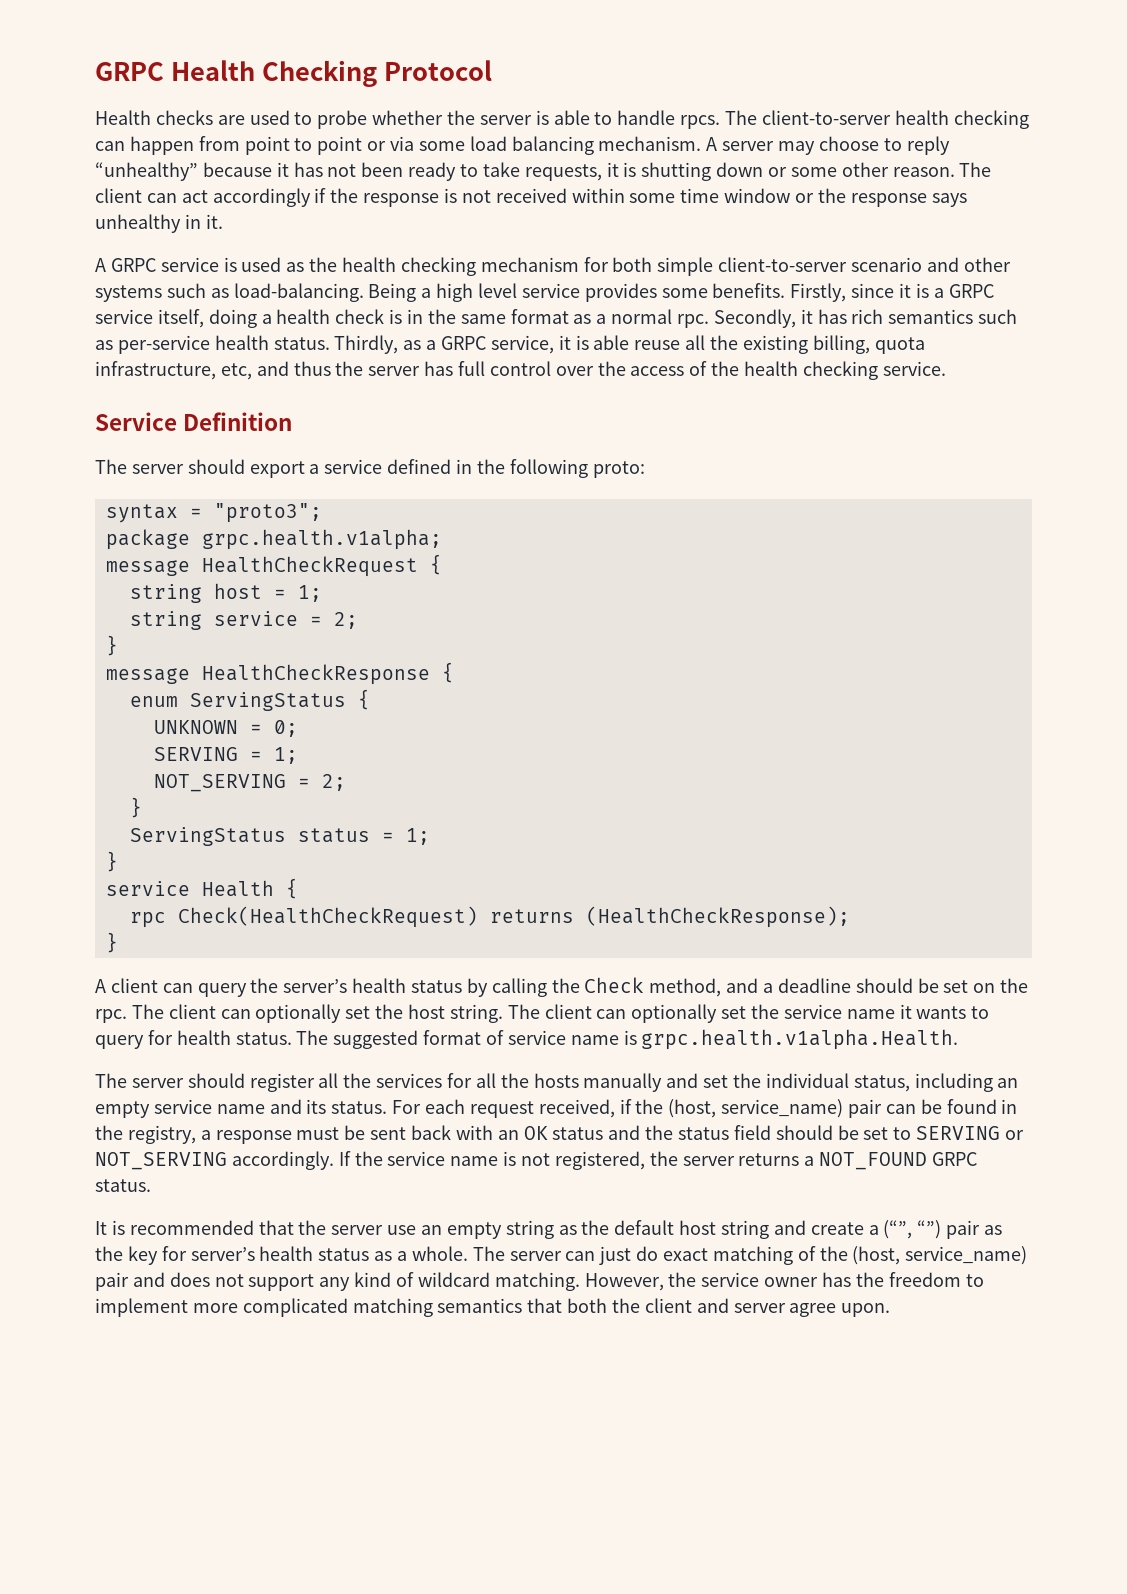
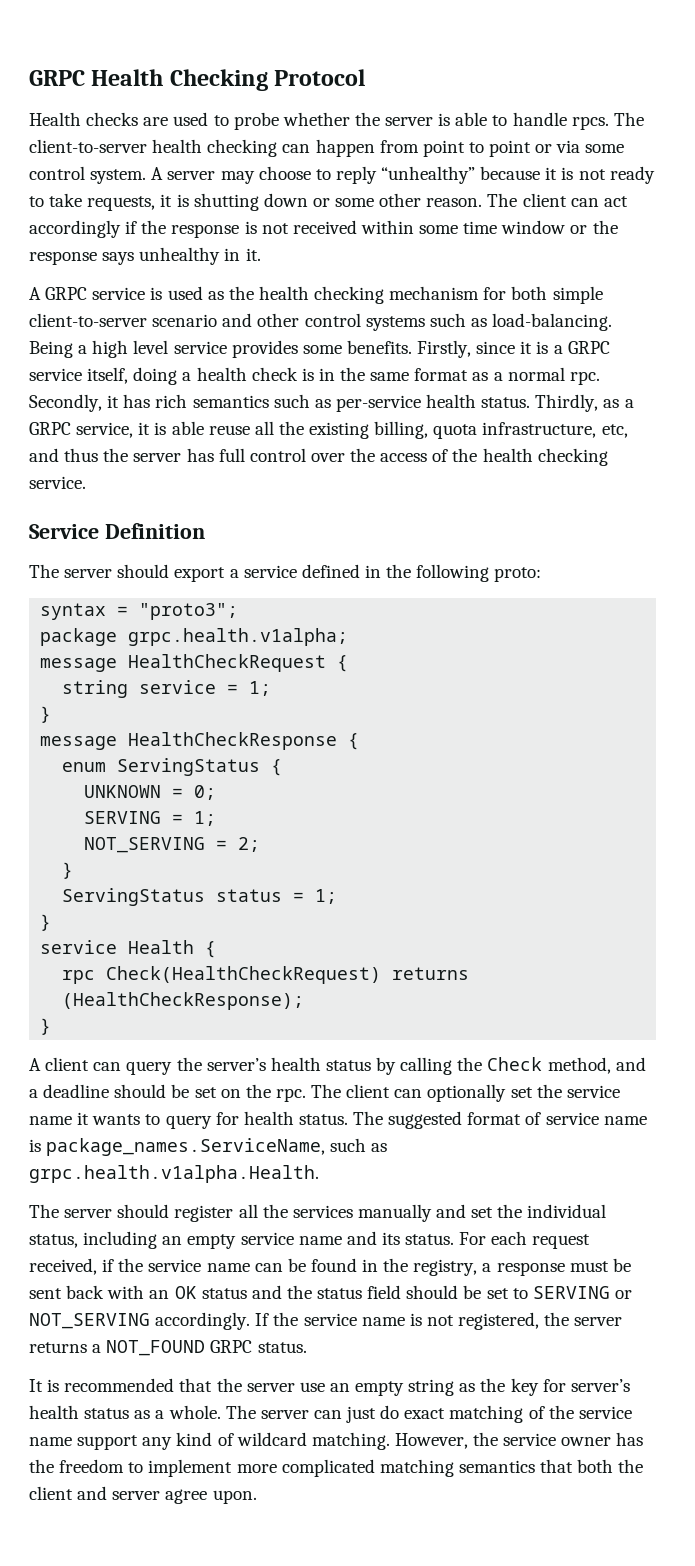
- The client-to-server health checking can happen from point to point or via some load balancing mechanism.
+ The client-to-server health checking can happen from point to point or via some control system.
- A server may choose to reply “unhealthy” because it has not been ready to take requests, it is shutting down or some other reason.
+ A server may choose to reply “unhealthy” because it is not ready to take requests, it is shutting down or some other reason.
- A GRPC service is used as the health checking mechanism for both simple client-to-server scenario and other systems such as load-balancing.
+ A GRPC service is used as the health checking mechanism for both simple client-to-server scenario and other control systems such as load-balancing.
- string host = 1;
- string service = 2;
+ string service = 1;
- The client can optionally set the host string. The client can optionally set the service name it wants to query for health status.
+ The client can optionally set the service name it wants to query for health status.
- The suggested format of service name is grpc.health.v1alpha.Health.
+ The suggested format of service name is package_names.ServiceName, such as grpc.health.v1alpha.Health.
- The server should register all the services for all the hosts manually and set the individual status, including an empty service name and its status.
+ The server should register all the services manually and set the individual status, including an empty service name and its status.
- For each request received, if the (host, service_name) pair can be found in the registry, a response must be sent back with an OK status and the status field should be set to SERVING or NOT_SERVING accordingly.
+ For each request received, if the service name can be found in the registry, a response must be sent back with an OK status and the status field should be set to SERVING or NOT_SERVING accordingly.
- It is recommended that the server use an empty string as the default host string and create a (“”, “”) pair as the key for server’s health status as a whole.
+ It is recommended that the server use an empty string as the key for server’s health status as a whole.
- The server can just do exact matching of the (host, service_name) pair and does not support any kind of wildcard matching.
+ The server can just do exact matching of the service name support any kind of wildcard matching.

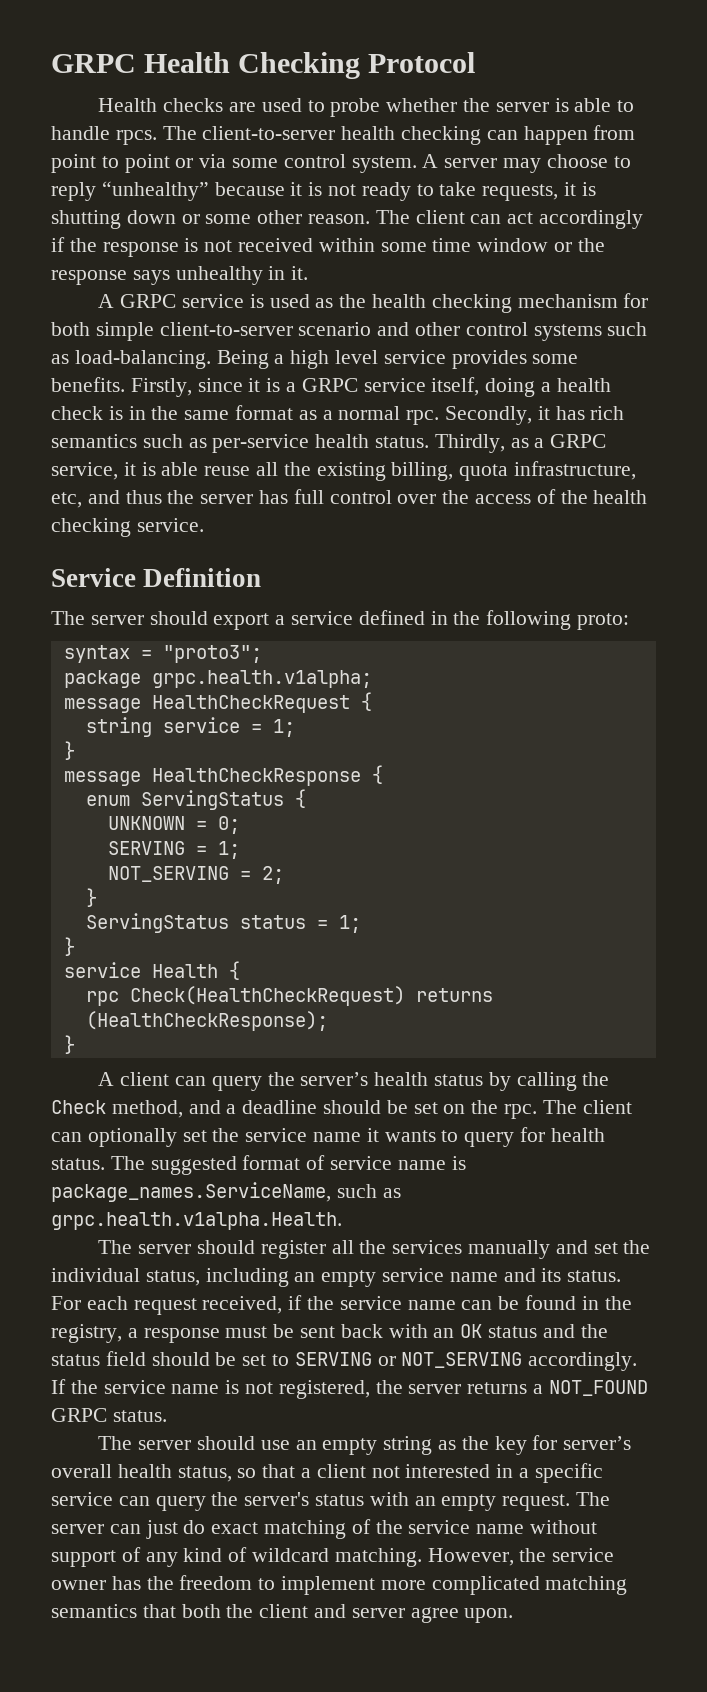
- It is recommended that the server use an empty string as the key for server’s health status as a whole.
+ The server should use an empty string as the key for server’s overall health status, so that a client not interested in a specific service can query the server's status with an empty request.
- The server can just do exact matching of the service name support any kind of wildcard matching.
+ The server can just do exact matching of the service name without support of any kind of wildcard matching.

